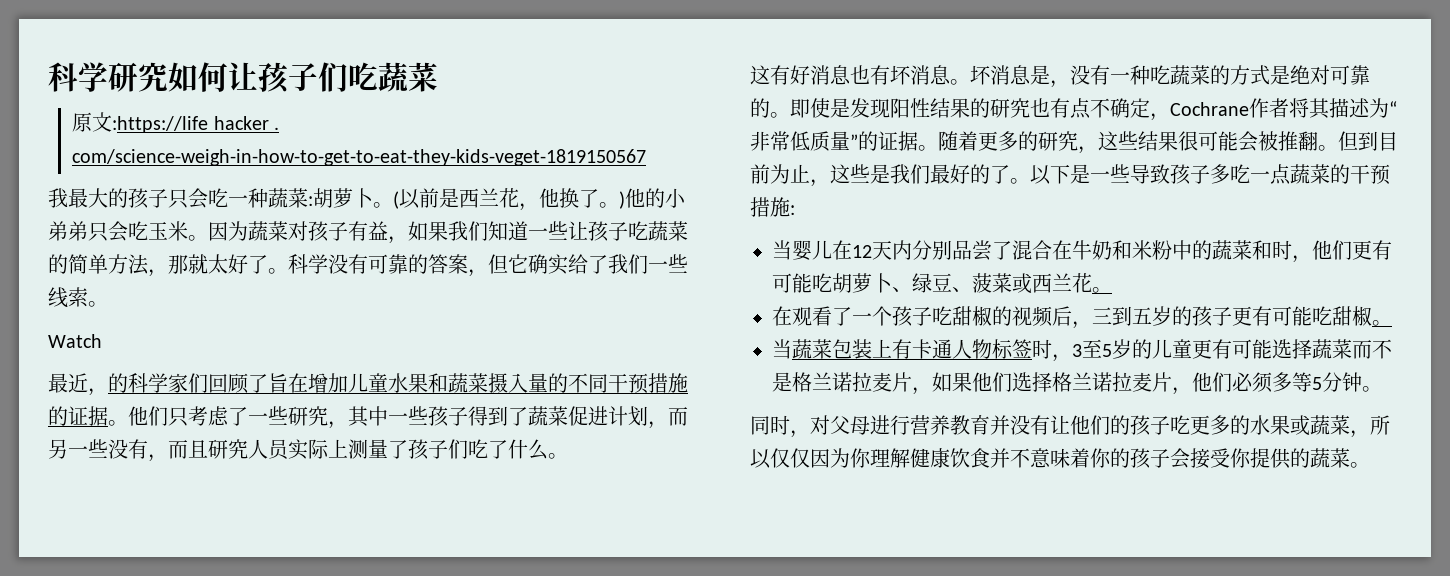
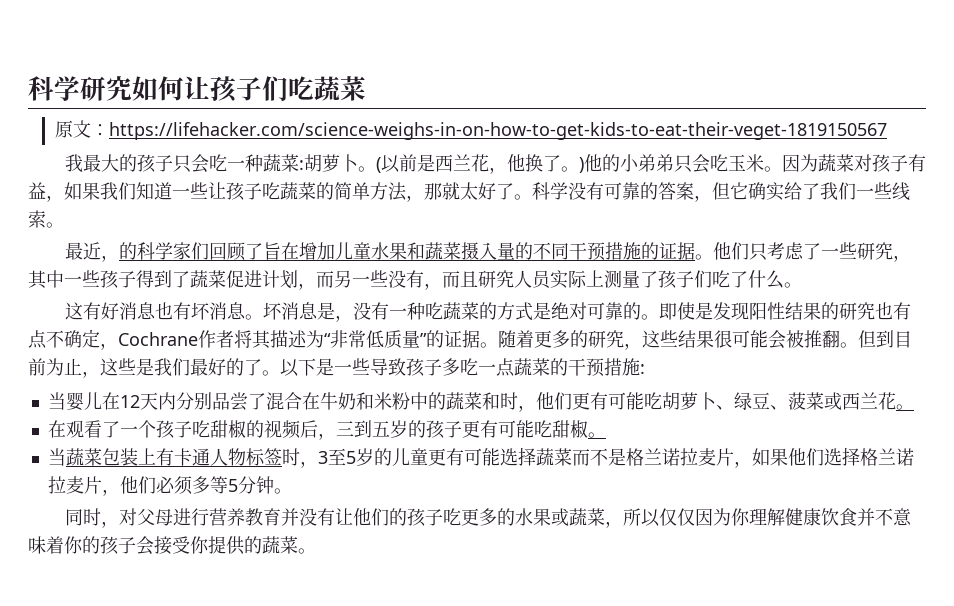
- 原文:https://life hacker . com/science-weigh-in-how-to-get-to-eat-they-kids-veget-1819150567
+ 原文：https://lifehacker.com/science-weighs-in-on-how-to-get-kids-to-eat-their-veget-1819150567
- Watch

